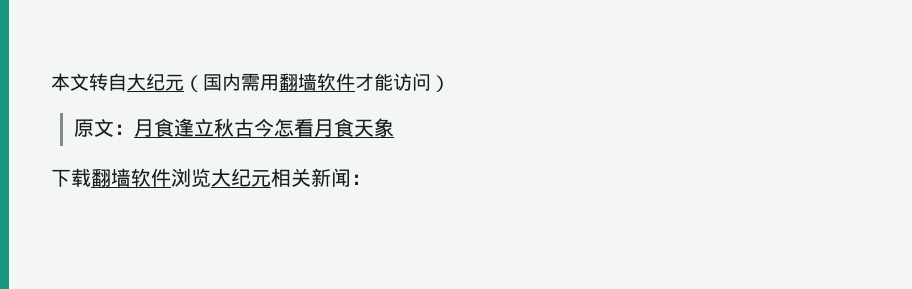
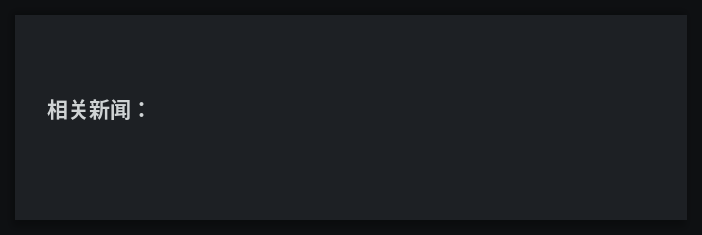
- 本文转自大纪元（国内需用翻墙软件才能访问）
- 原文：月食逢立秋古今怎看月食天象
- 下载翻墙软件浏览大纪元相关新闻：
+ 相关新闻：

